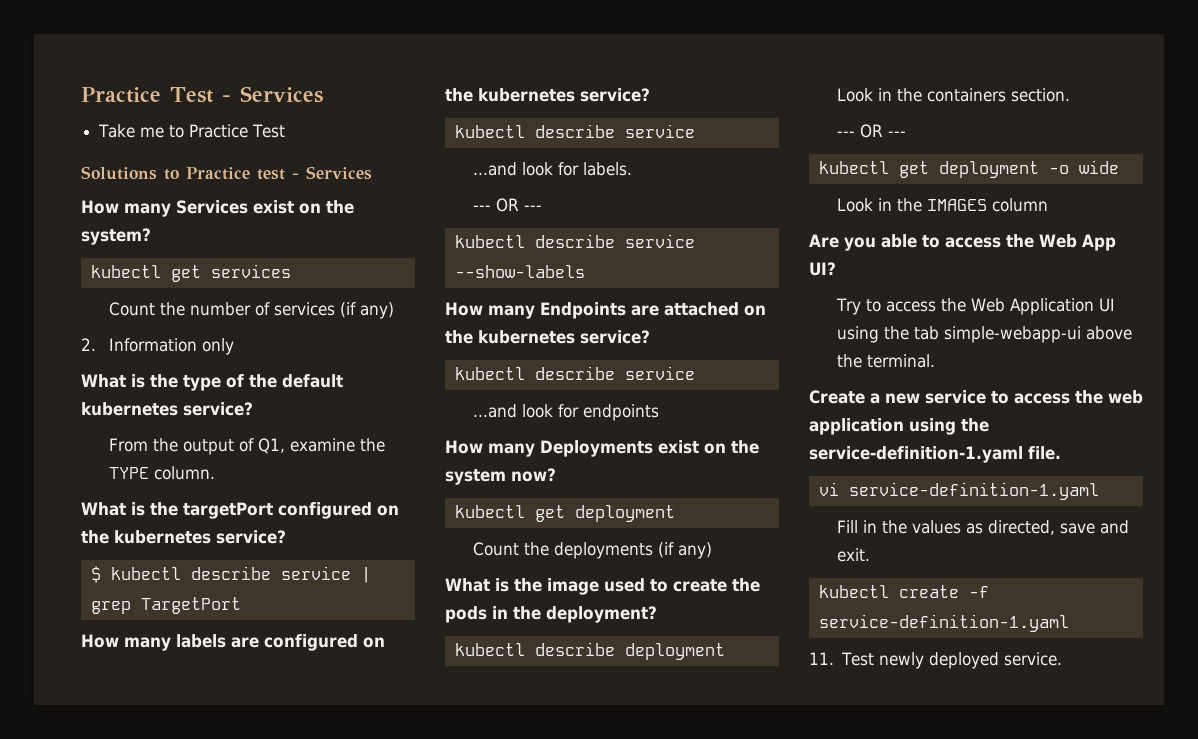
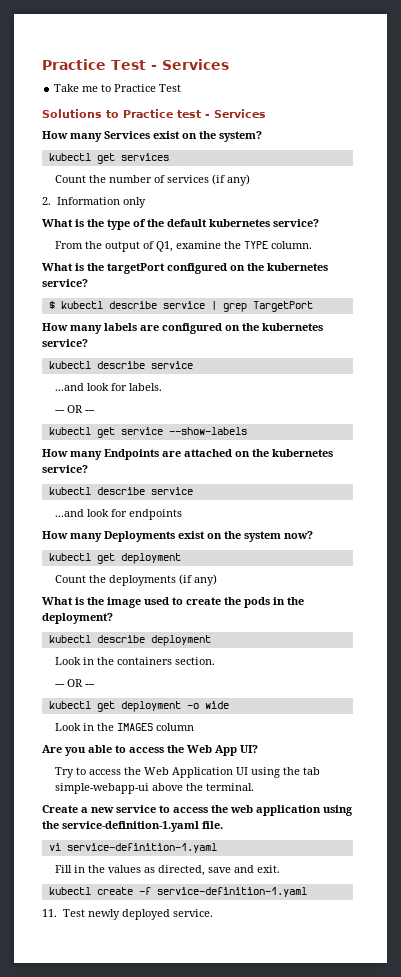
- kubectl describe service --show-labels
+ kubectl get service --show-labels

